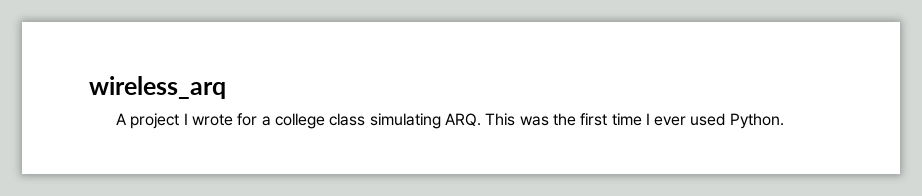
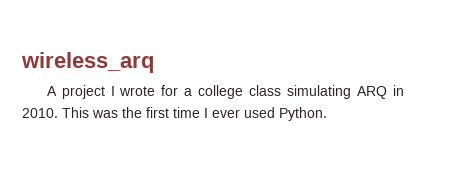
- A project I wrote for a college class simulating ARQ. This was the first time I ever used Python.
+ A project I wrote for a college class simulating ARQ in 2010. This was the first time I ever used Python.

